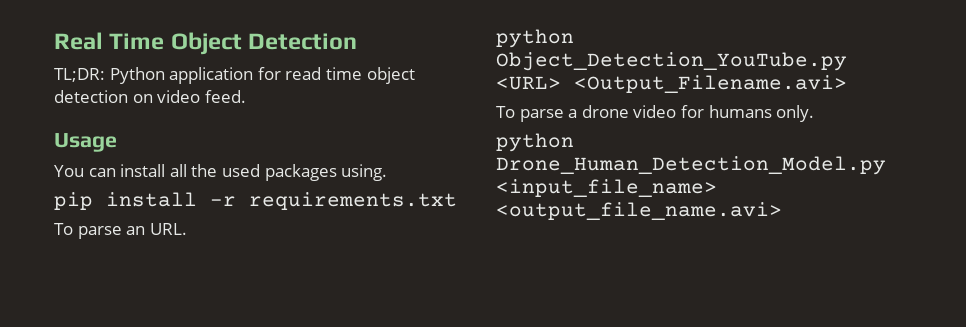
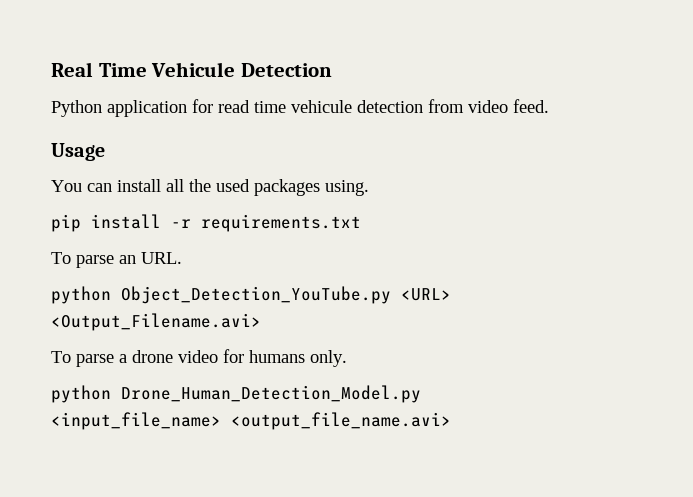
- Real Time Object Detection
+ Real Time Vehicule Detection
- TL;DR: Python application for read time object detection on video feed.
+ Python application for read time vehicule detection from video feed.

